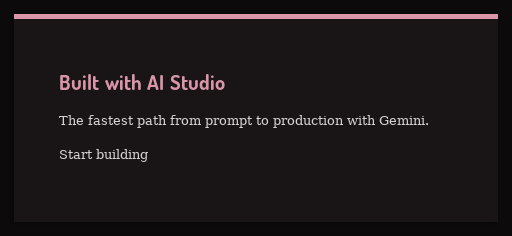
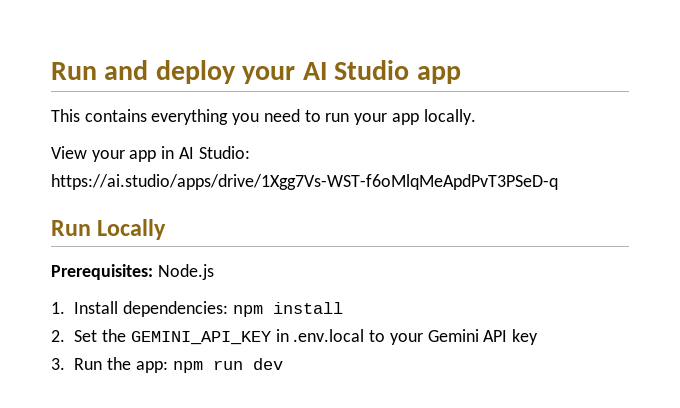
- Built with AI Studio
- The fastest path from prompt to production with Gemini.
- Start building
+ Run and deploy your AI Studio app
+ This contains everything you need to run your app locally.
+ View your app in AI Studio: https://ai.studio/apps/drive/1Xgg7Vs-WST-f6oMlqMeApdPvT3PSeD-q
+ Run Locally
+ Prerequisites: Node.js
+ 1. Install dependencies: npm install
+ 2. Set the GEMINI_API_KEY in .env.local to your Gemini API key
+ 3. Run the app: npm run dev

